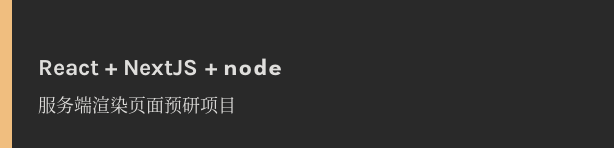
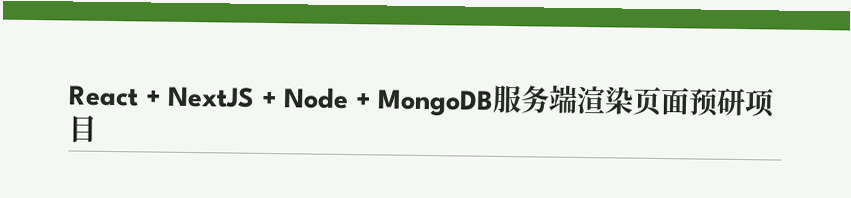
- React + NextJS + node
- 服务端渲染页面预研项目
+ React + NextJS + Node + MongoDB服务端渲染页面预研项目

